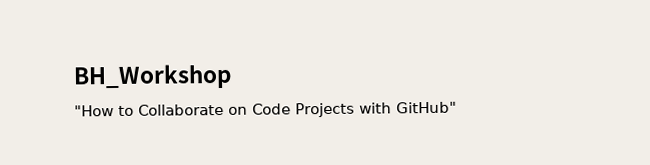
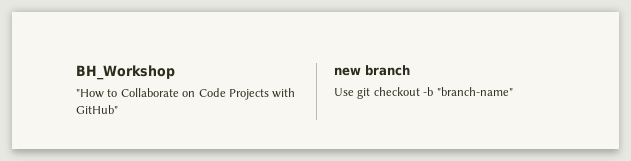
+ new branch
+ Use git checkout -b "branch-name"

